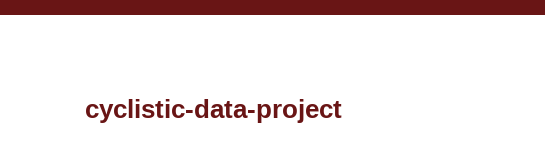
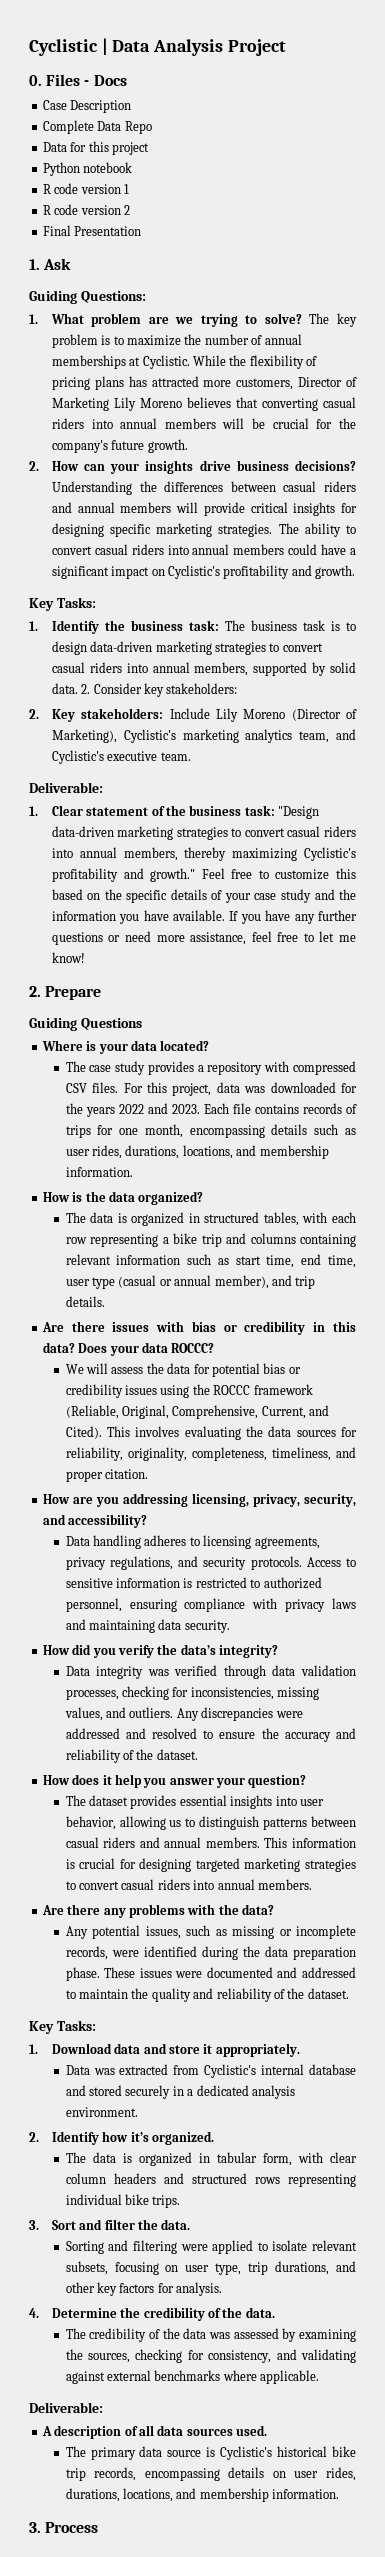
- cyclistic-data-project
+ Cyclistic | Data Analysis Project
+ 0. Files - Docs
+ Case Description
+ Complete Data Repo
+ Data for this project
+ Python notebook
+ R code version 1
+ R code version 2
+ Final Presentation
+ 1. Ask
+ Guiding Questions:
+ 1. What problem are we trying to solve? The key problem is to maximize the number of annual memberships at Cyclistic. While the flexibility of pricing plans has attracted more customers, Director of Marketing Lily Moreno believes that converting casual riders into annual members will be crucial for the company's future growth.
+ 2. How can your insights drive business decisions? Understanding the differences between casual riders and annual members will provide critical insights for designing specific marketing strategies. The ability to convert casual riders into annual members could have a significant impact on Cyclistic's profitability and growth.
+ Key Tasks:
+ 1. Identify the business task: The business task is to design data-driven marketing strategies to convert casual riders into annual members, supported by solid data. 2. Consider key stakeholders:
+ 2. Key stakeholders: Include Lily Moreno (Director of Marketing), Cyclistic's marketing analytics team, and Cyclistic's executive team.
+ Deliverable:
+ 1. Clear statement of the business task: "Design data-driven marketing strategies to convert casual riders into annual members, thereby maximizing Cyclistic's profitability and growth." Feel free to customize this based on the specific details of your case study and the information you have available. If you have any further questions or need more assistance, feel free to let me know!
+ 2. Prepare
+ Guiding Questions
+ Where is your data located?
+ The case study provides a repository with compressed CSV files. For this project, data was downloaded for the years 2022 and 2023. Each file contains records of trips for one month, encompassing details such as user rides, durations, locations, and membership information.
+ How is the data organized?
+ The data is organized in structured tables, with each row representing a bike trip and columns containing relevant information such as start time, end time, user type (casual or annual member), and trip details.
+ Are there issues with bias or credibility in this data? Does your data ROCCC?
+ We will assess the data for potential bias or credibility issues using the ROCCC framework (Reliable, Original, Comprehensive, Current, and Cited). This involves evaluating the data sources for reliability, originality, completeness, timeliness, and proper citation.
+ How are you addressing licensing, privacy, security, and accessibility?
+ Data handling adheres to licensing agreements, privacy regulations, and security protocols. Access to sensitive information is restricted to authorized personnel, ensuring compliance with privacy laws and maintaining data security.
+ How did you verify the data’s integrity?
+ Data integrity was verified through data validation processes, checking for inconsistencies, missing values, and outliers. Any discrepancies were addressed and resolved to ensure the accuracy and reliability of the dataset.
+ How does it help you answer your question?
+ The dataset provides essential insights into user behavior, allowing us to distinguish patterns between casual riders and annual members. This information is crucial for designing targeted marketing strategies to convert casual riders into annual members.
+ Are there any problems with the data?
+ Any potential issues, such as missing or incomplete records, were identified during the data preparation phase. These issues were documented and addressed to maintain the quality and reliability of the dataset.
+ Key Tasks:
+ 1. Download data and store it appropriately.
+ Data was extracted from Cyclistic's internal database and stored securely in a dedicated analysis environment.
+ 2. Identify how it’s organized.
+ The data is organized in tabular form, with clear column headers and structured rows representing individual bike trips.
+ 3. Sort and filter the data.
+ Sorting and filtering were applied to isolate relevant subsets, focusing on user type, trip durations, and other key factors for analysis.
+ 4. Determine the credibility of the data.
+ The credibility of the data was assessed by examining the sources, checking for consistency, and validating against external benchmarks where applicable.
+ Deliverable:
+ A description of all data sources used.
+ The primary data source is Cyclistic's historical bike trip records, encompassing details on user rides, durations, locations, and membership information.
+ 3. Process

